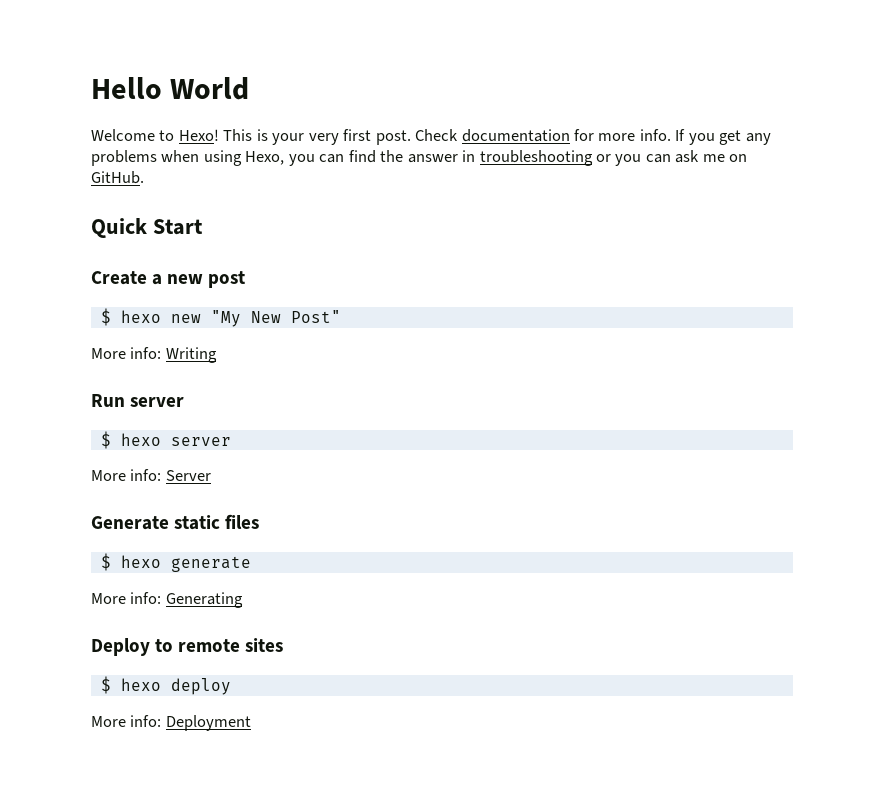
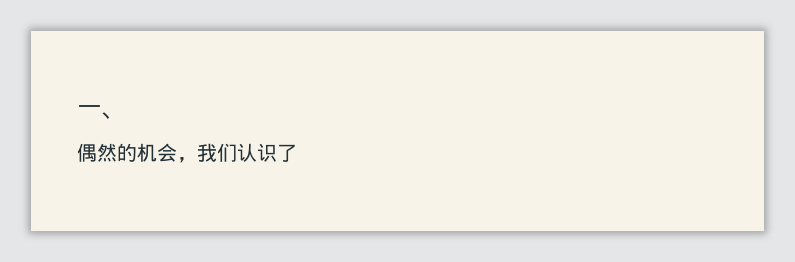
- Hello World
- Welcome to Hexo! This is your very first post. Check documentation for more info. If you get any problems when using Hexo, you can find the answer in troubleshooting or you can ask me on GitHub.
- Quick Start
- Create a new post
- $ hexo new "My New Post"
- More info: Writing
- Run server
- $ hexo server
- More info: Server
- Generate static files
- $ hexo generate
- More info: Generating
- Deploy to remote sites
- $ hexo deploy
- More info: Deployment
+ 一、
+ 偶然的机会，我们认识了

